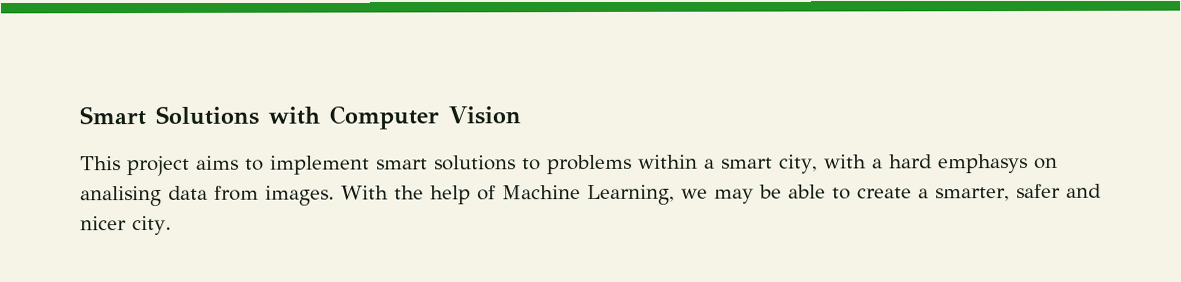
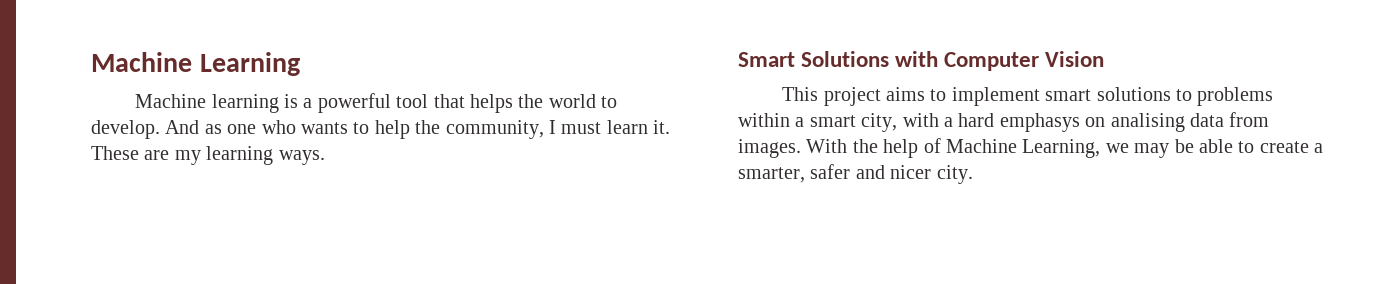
+ Machine Learning
+ Machine learning is a powerful tool that helps the world to develop. And as one who wants to help the community, I must learn it. These are my learning ways.

